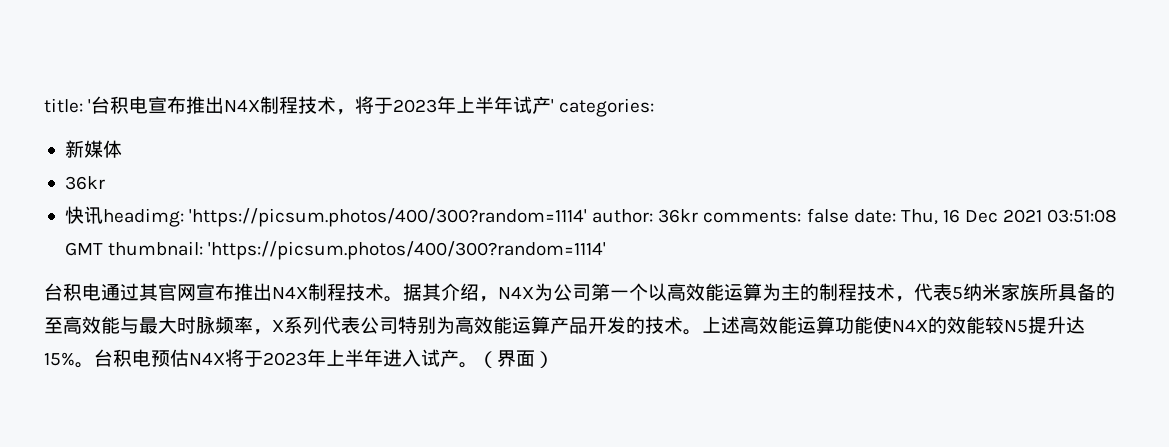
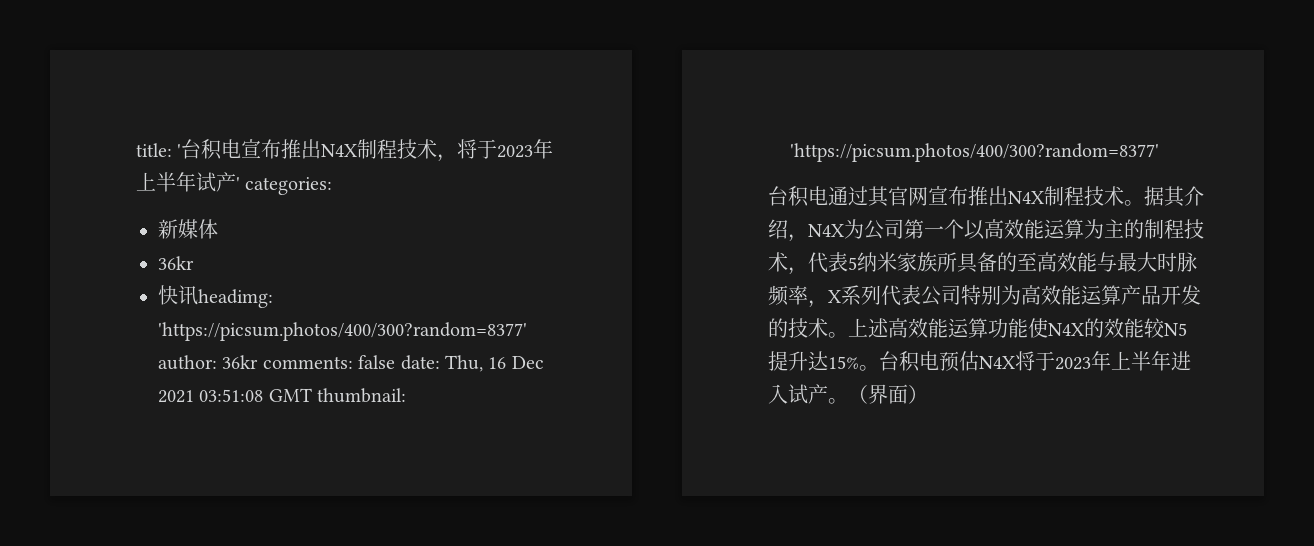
- 快讯headimg: 'https://picsum.photos/400/300?random=1114' author: 36kr comments: false date: Thu, 16 Dec 2021 03:51:08 GMT thumbnail: 'https://picsum.photos/400/300?random=1114'
+ 快讯headimg: 'https://picsum.photos/400/300?random=8377' author: 36kr comments: false date: Thu, 16 Dec 2021 03:51:08 GMT thumbnail: 'https://picsum.photos/400/300?random=8377'

